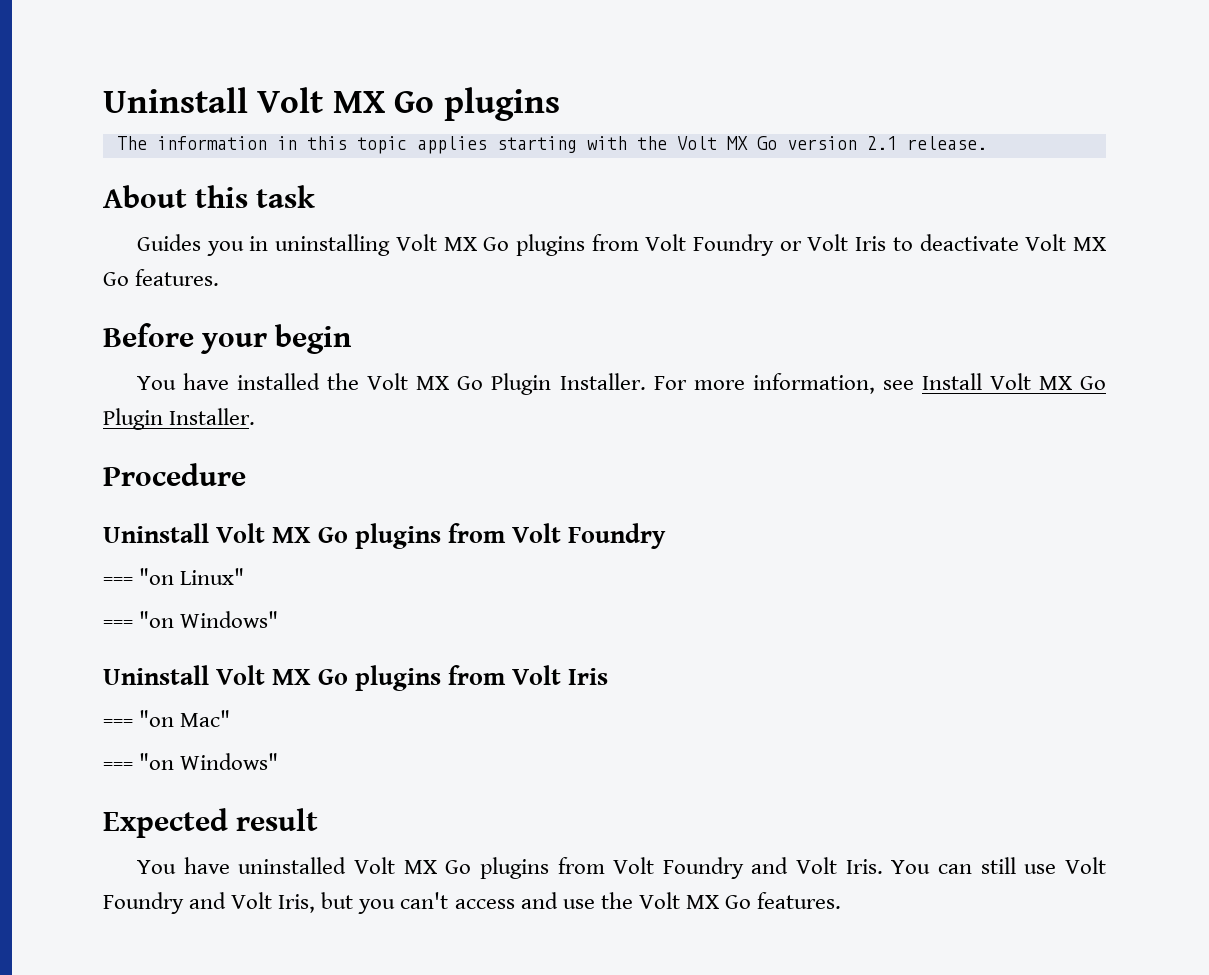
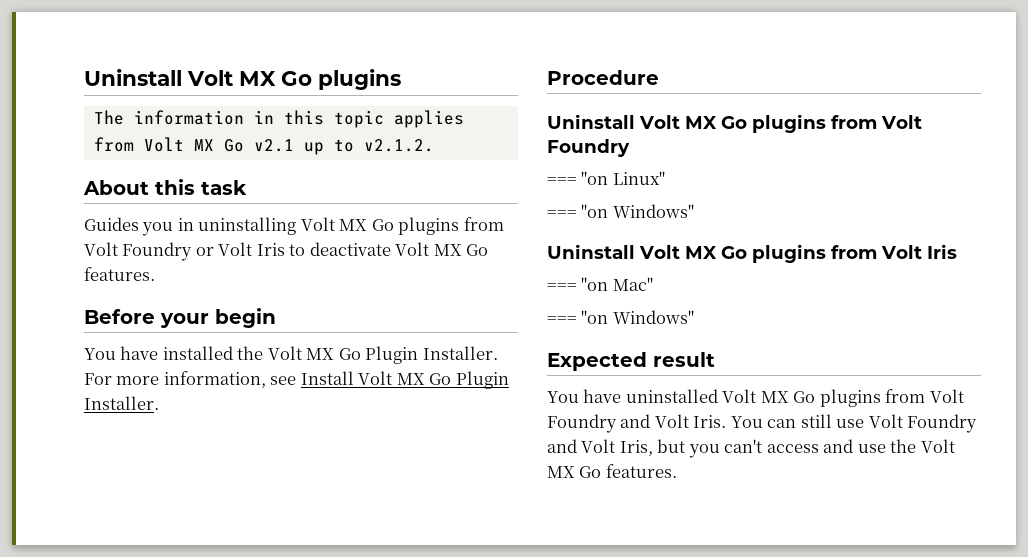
- The information in this topic applies starting with the Volt MX Go version 2.1 release.
+ The information in this topic applies from Volt MX Go v2.1 up to v2.1.2.

